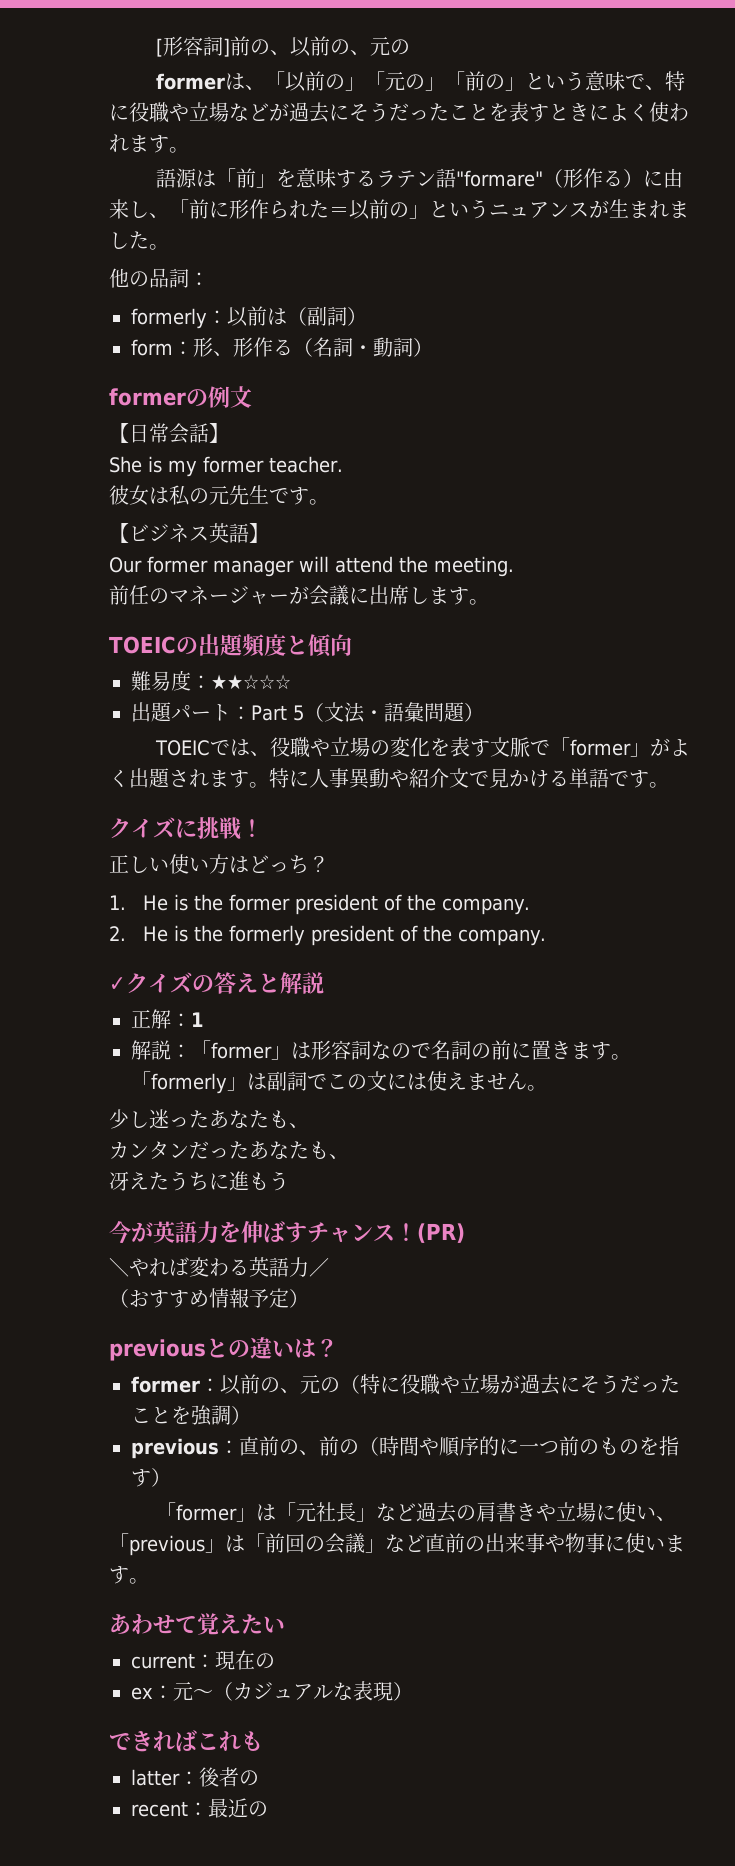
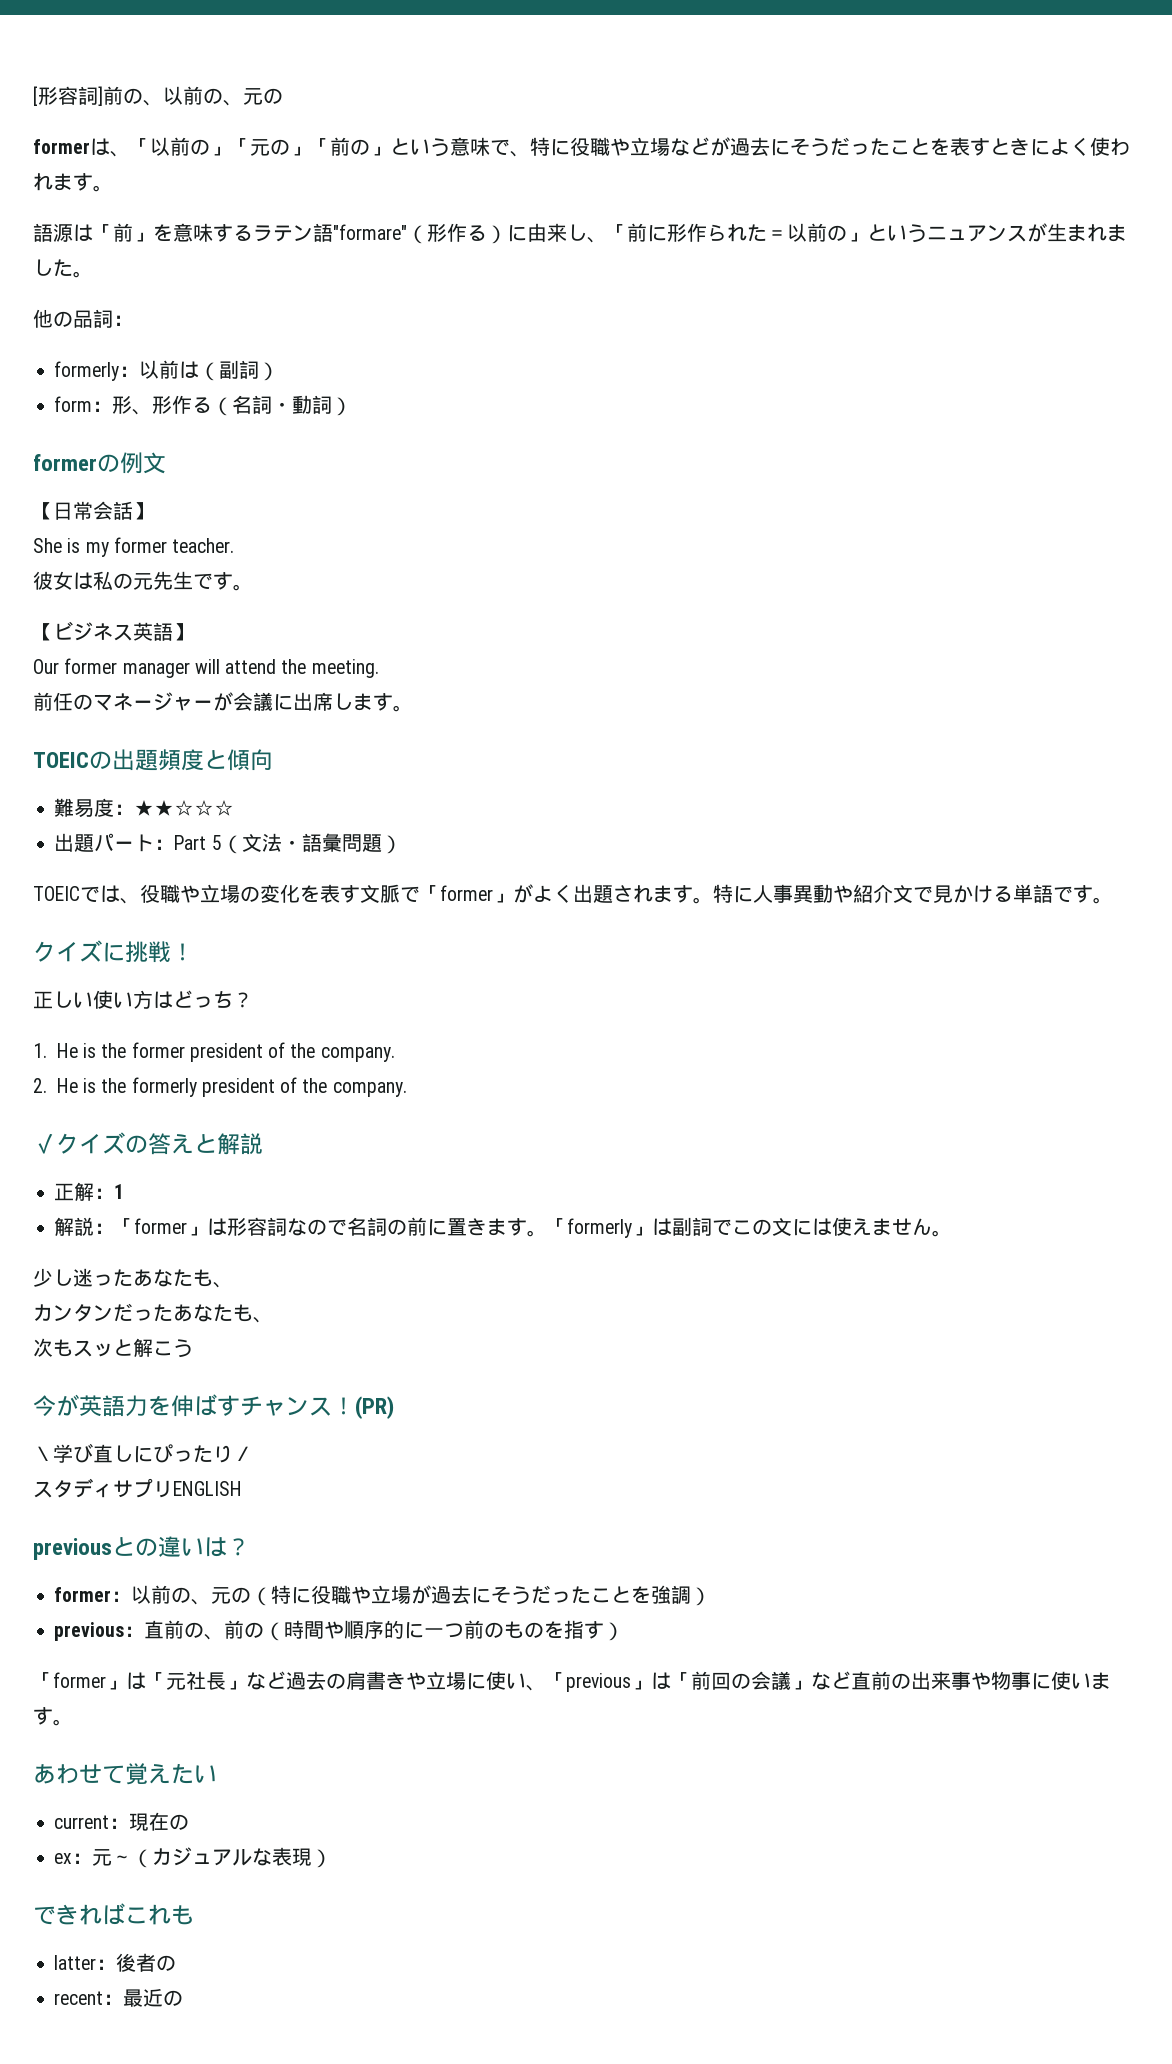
- 冴えたうちに進もう
+ 次もスッと解こう
- ＼やれば変わる英語力／
- （おすすめ情報予定）
+ ＼学び直しにぴったり／
+ スタディサプリENGLISH

